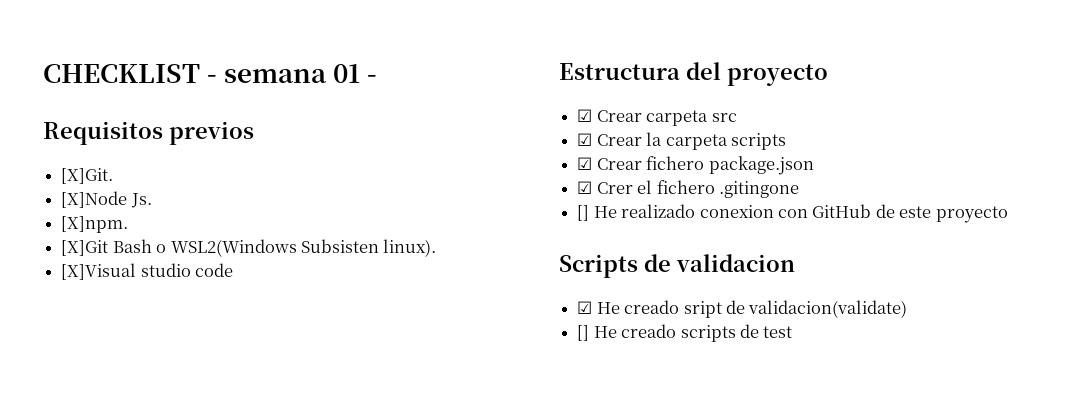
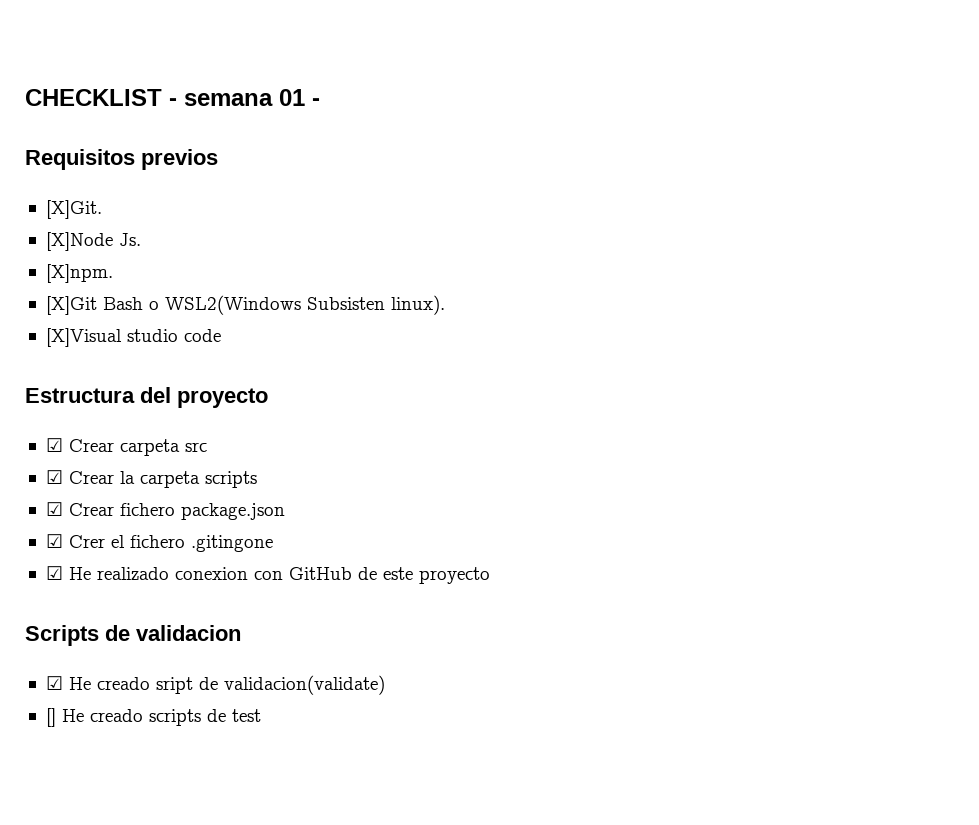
- [] He realizado conexion con GitHub de este proyecto
+ ☑ He realizado conexion con GitHub de este proyecto

